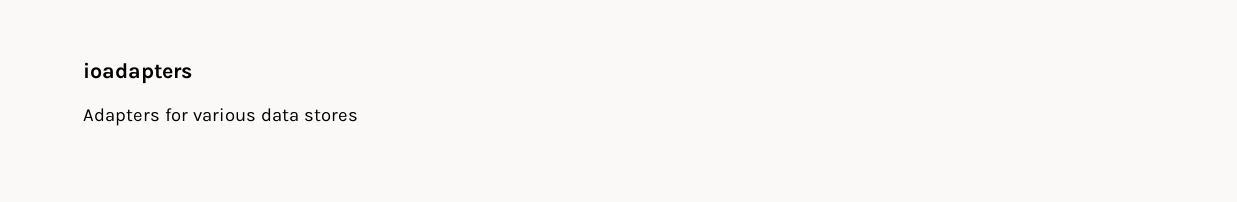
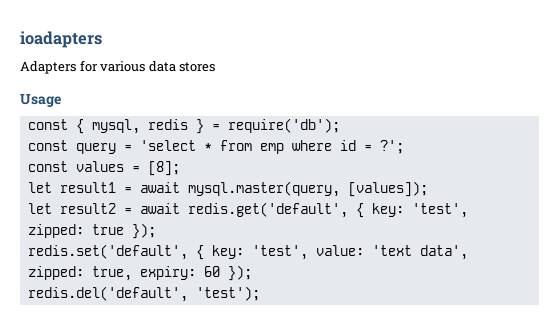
+ Usage
+ const { mysql, redis } = require('db');
+ const query = 'select * from emp where id = ?';
+ const values = [8];
+ let result1 = await mysql.master(query, [values]);
+ let result2 = await redis.get('default', { key: 'test', zipped: true });
+ redis.set('default', { key: 'test', value: 'text data', zipped: true, expiry: 60 });
+ redis.del('default', 'test');

